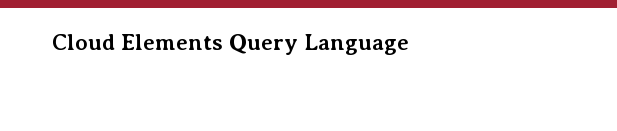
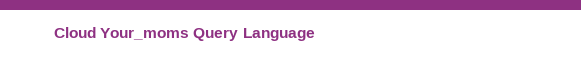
- Cloud Elements Query Language
+ Cloud Your_moms Query Language

